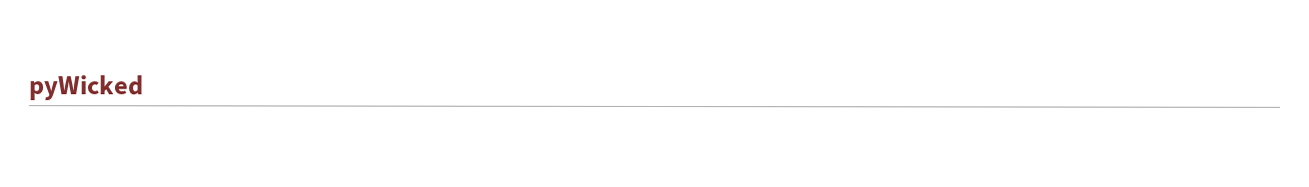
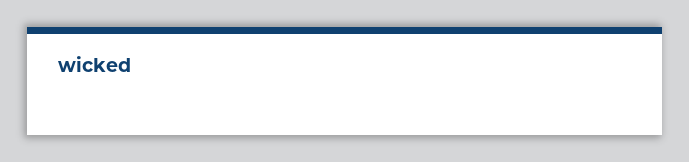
- pyWicked
+ wicked

